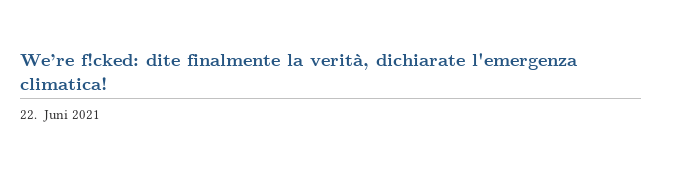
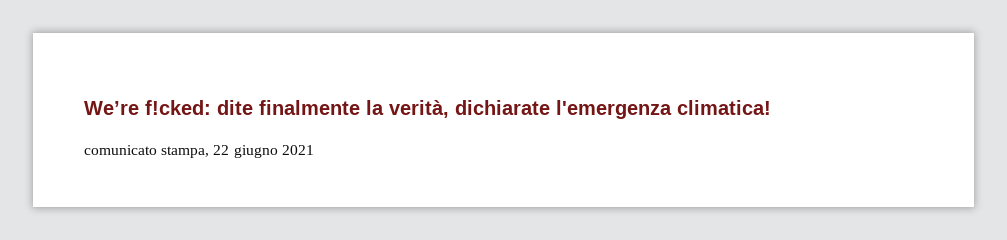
- 22. Juni 2021
+ comunicato stampa, 22 giugno 2021

